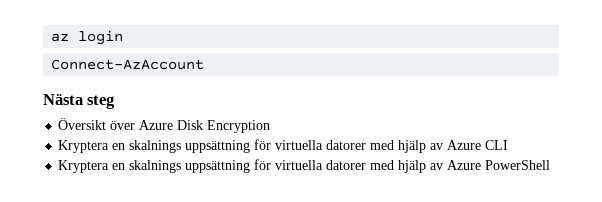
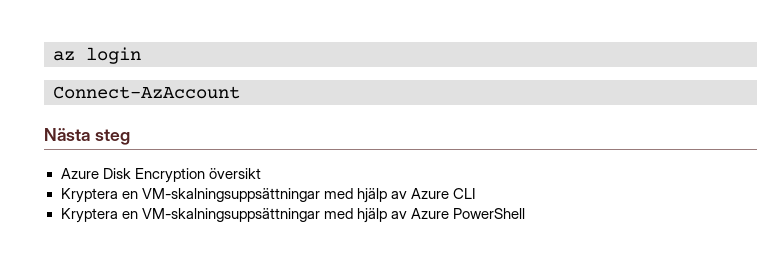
- Översikt över Azure Disk Encryption
- Kryptera en skalnings uppsättning för virtuella datorer med hjälp av Azure CLI
+ Azure Disk Encryption översikt
+ Kryptera en VM-skalningsuppsättningar med hjälp av Azure CLI
- Kryptera en skalnings uppsättning för virtuella datorer med hjälp av Azure PowerShell
+ Kryptera en VM-skalningsuppsättningar med hjälp av Azure PowerShell

